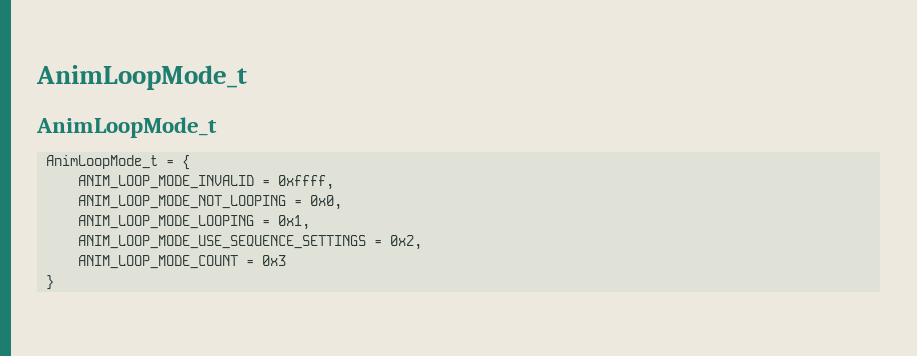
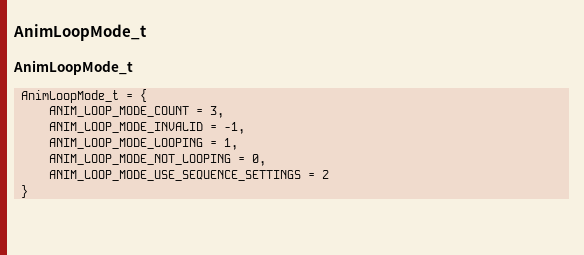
+ ANIM_LOOP_MODE_COUNT = 3,
- ANIM_LOOP_MODE_INVALID = 0xffff,
- ANIM_LOOP_MODE_NOT_LOOPING = 0x0,
- ANIM_LOOP_MODE_LOOPING = 0x1,
- ANIM_LOOP_MODE_USE_SEQUENCE_SETTINGS = 0x2,
- ANIM_LOOP_MODE_COUNT = 0x3
+ ANIM_LOOP_MODE_INVALID = -1,
+ ANIM_LOOP_MODE_LOOPING = 1,
+ ANIM_LOOP_MODE_NOT_LOOPING = 0,
+ ANIM_LOOP_MODE_USE_SEQUENCE_SETTINGS = 2

